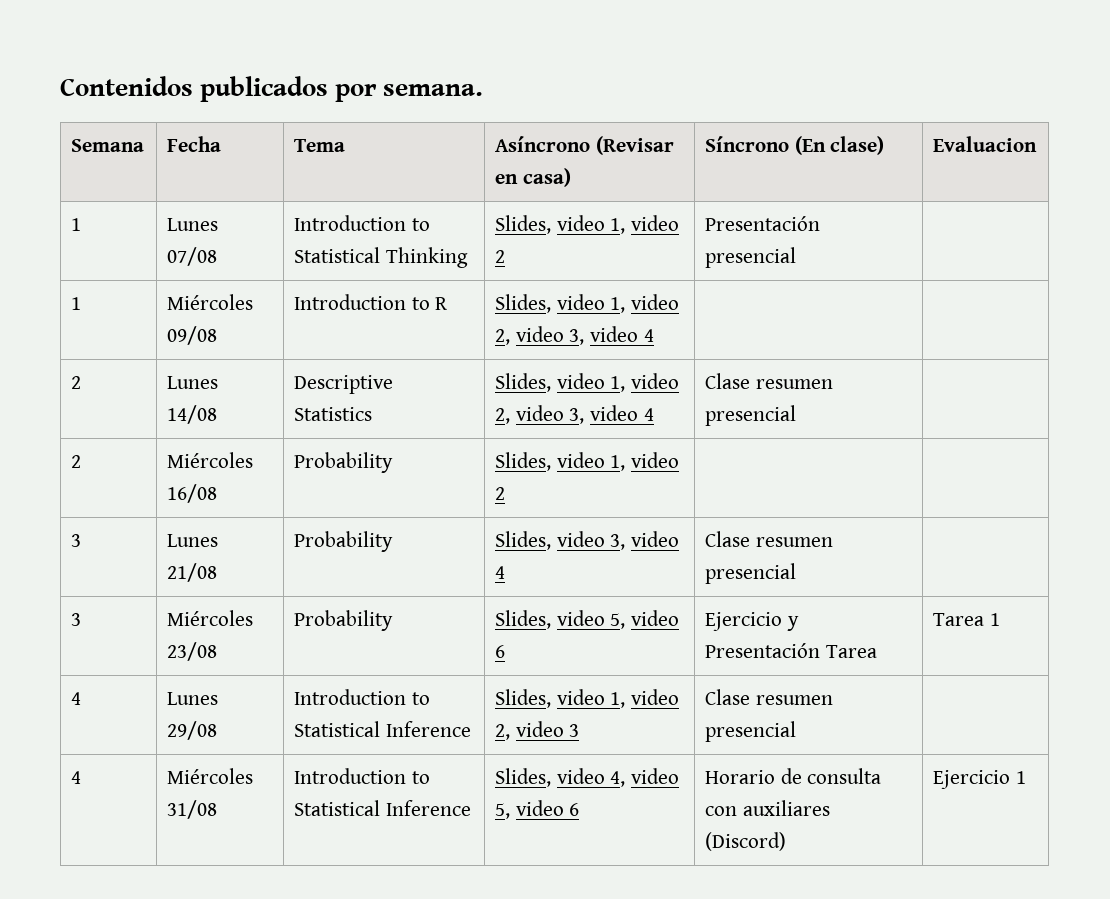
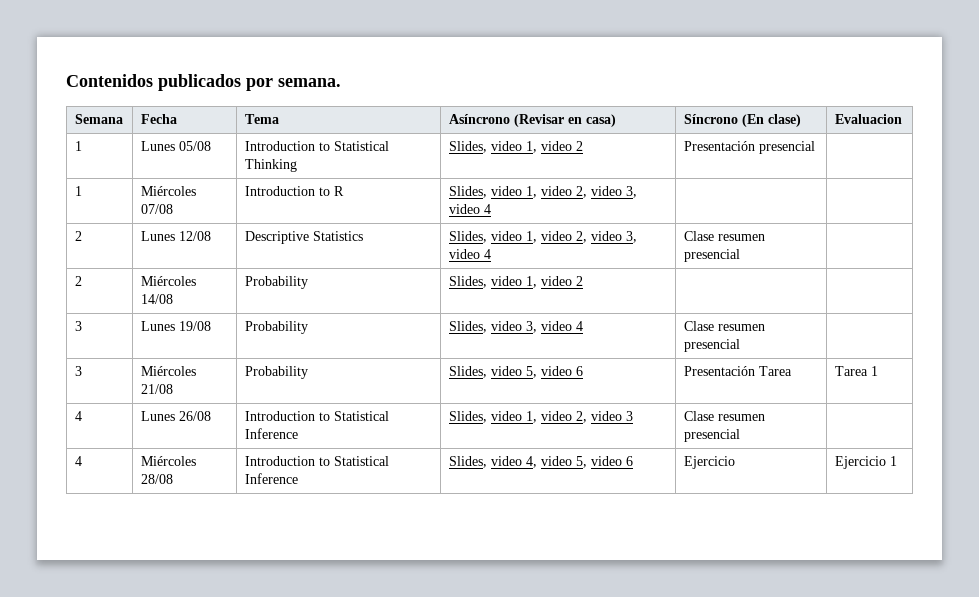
- 1 | Lunes 07/08 | Introduction to Statistical Thinking | Slides, video 1, video 2 | Presentación presencial |
+ 1 | Lunes 05/08 | Introduction to Statistical Thinking | Slides, video 1, video 2 | Presentación presencial |
- 1 | Miércoles 09/08 | Introduction to R | Slides, video 1, video 2, video 3, video 4 | |
+ 1 | Miércoles 07/08 | Introduction to R | Slides, video 1, video 2, video 3, video 4 | |
- 2 | Lunes 14/08 | Descriptive Statistics | Slides, video 1, video 2, video 3, video 4 | Clase resumen presencial |
+ 2 | Lunes 12/08 | Descriptive Statistics | Slides, video 1, video 2, video 3, video 4 | Clase resumen presencial |
- 2 | Miércoles 16/08 | Probability | Slides, video 1, video 2 | |
+ 2 | Miércoles 14/08 | Probability | Slides, video 1, video 2 | |
- 3 | Lunes 21/08 | Probability | Slides, video 3, video 4 | Clase resumen presencial |
+ 3 | Lunes 19/08 | Probability | Slides, video 3, video 4 | Clase resumen presencial |
- 3 | Miércoles 23/08 | Probability | Slides, video 5, video 6 | Ejercicio y Presentación Tarea | Tarea 1
+ 3 | Miércoles 21/08 | Probability | Slides, video 5, video 6 | Presentación Tarea | Tarea 1
- 4 | Lunes 29/08 | Introduction to Statistical Inference | Slides, video 1, video 2, video 3 | Clase resumen presencial |
+ 4 | Lunes 26/08 | Introduction to Statistical Inference | Slides, video 1, video 2, video 3 | Clase resumen presencial |
- 4 | Miércoles 31/08 | Introduction to Statistical Inference | Slides, video 4, video 5, video 6 | Horario de consulta con auxiliares (Discord) | Ejercicio 1
+ 4 | Miércoles 28/08 | Introduction to Statistical Inference | Slides, video 4, video 5, video 6 | Ejercicio | Ejercicio 1

